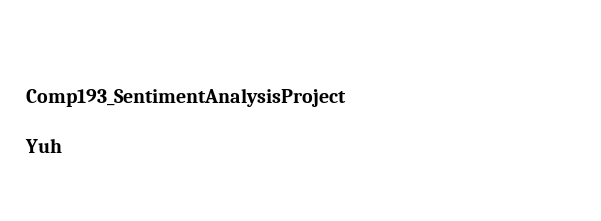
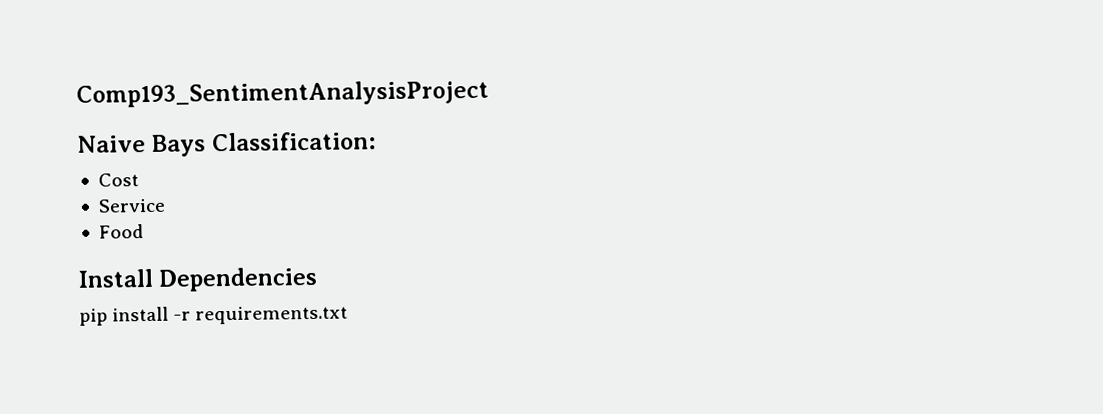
- Yuh
+ Naive Bays Classification:
+ Cost
+ Service
+ Food
+ Install Dependencies
+ pip install -r requirements.txt

